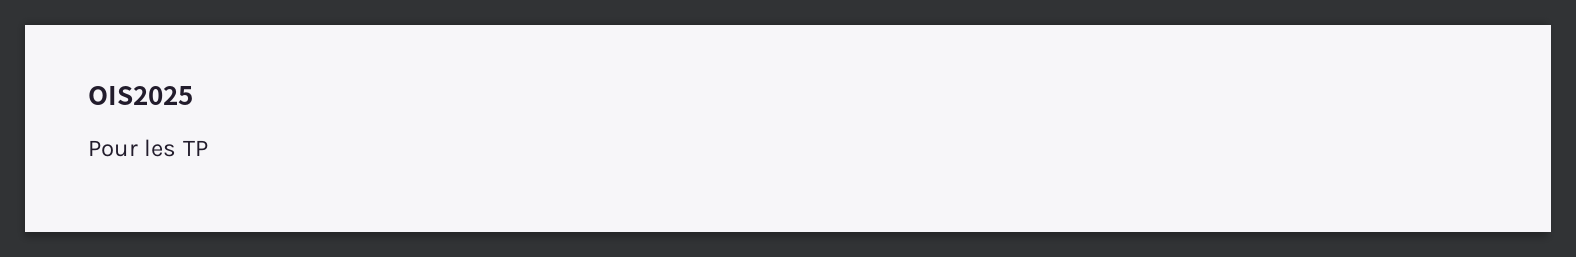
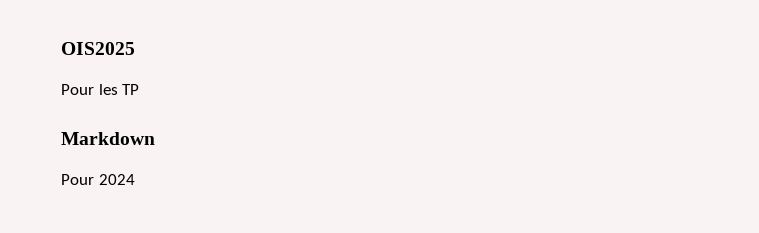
+ Markdown
+ Pour 2024

